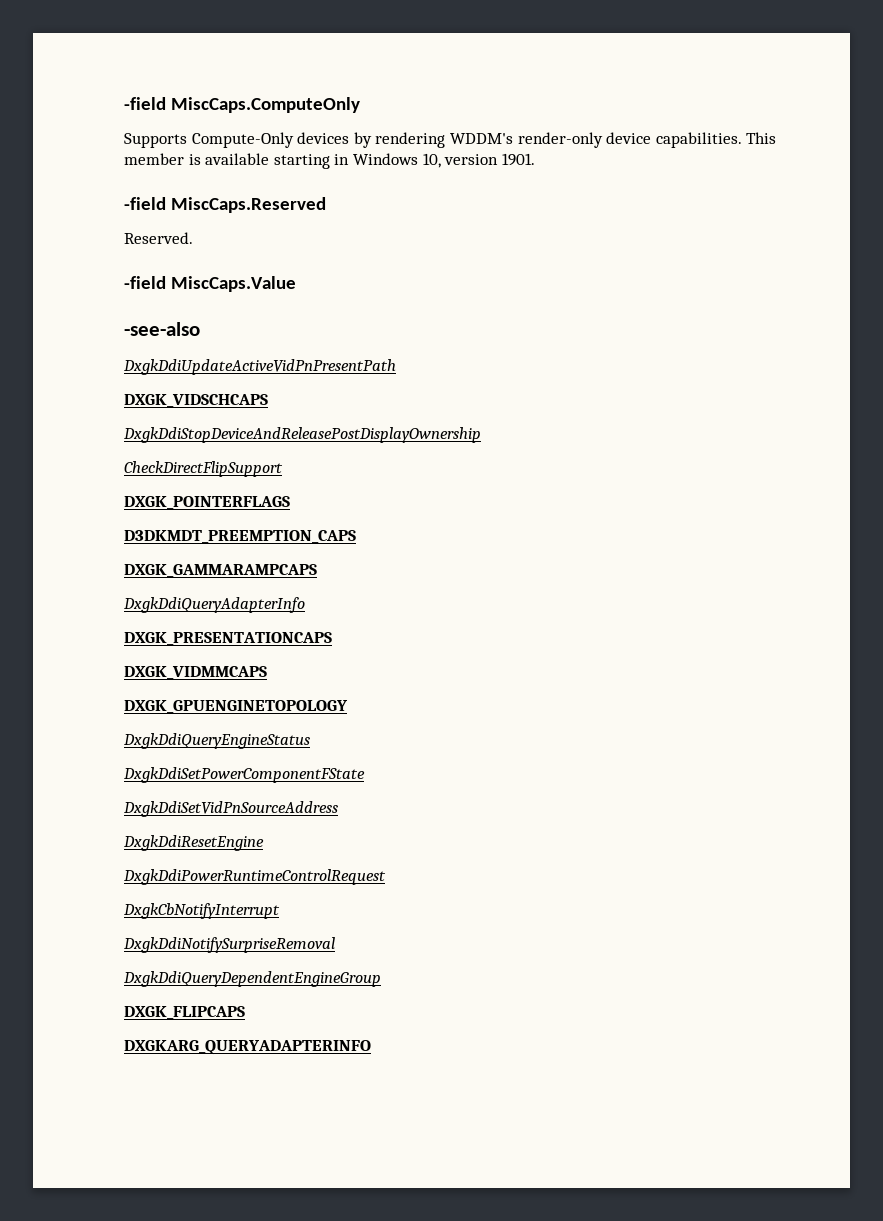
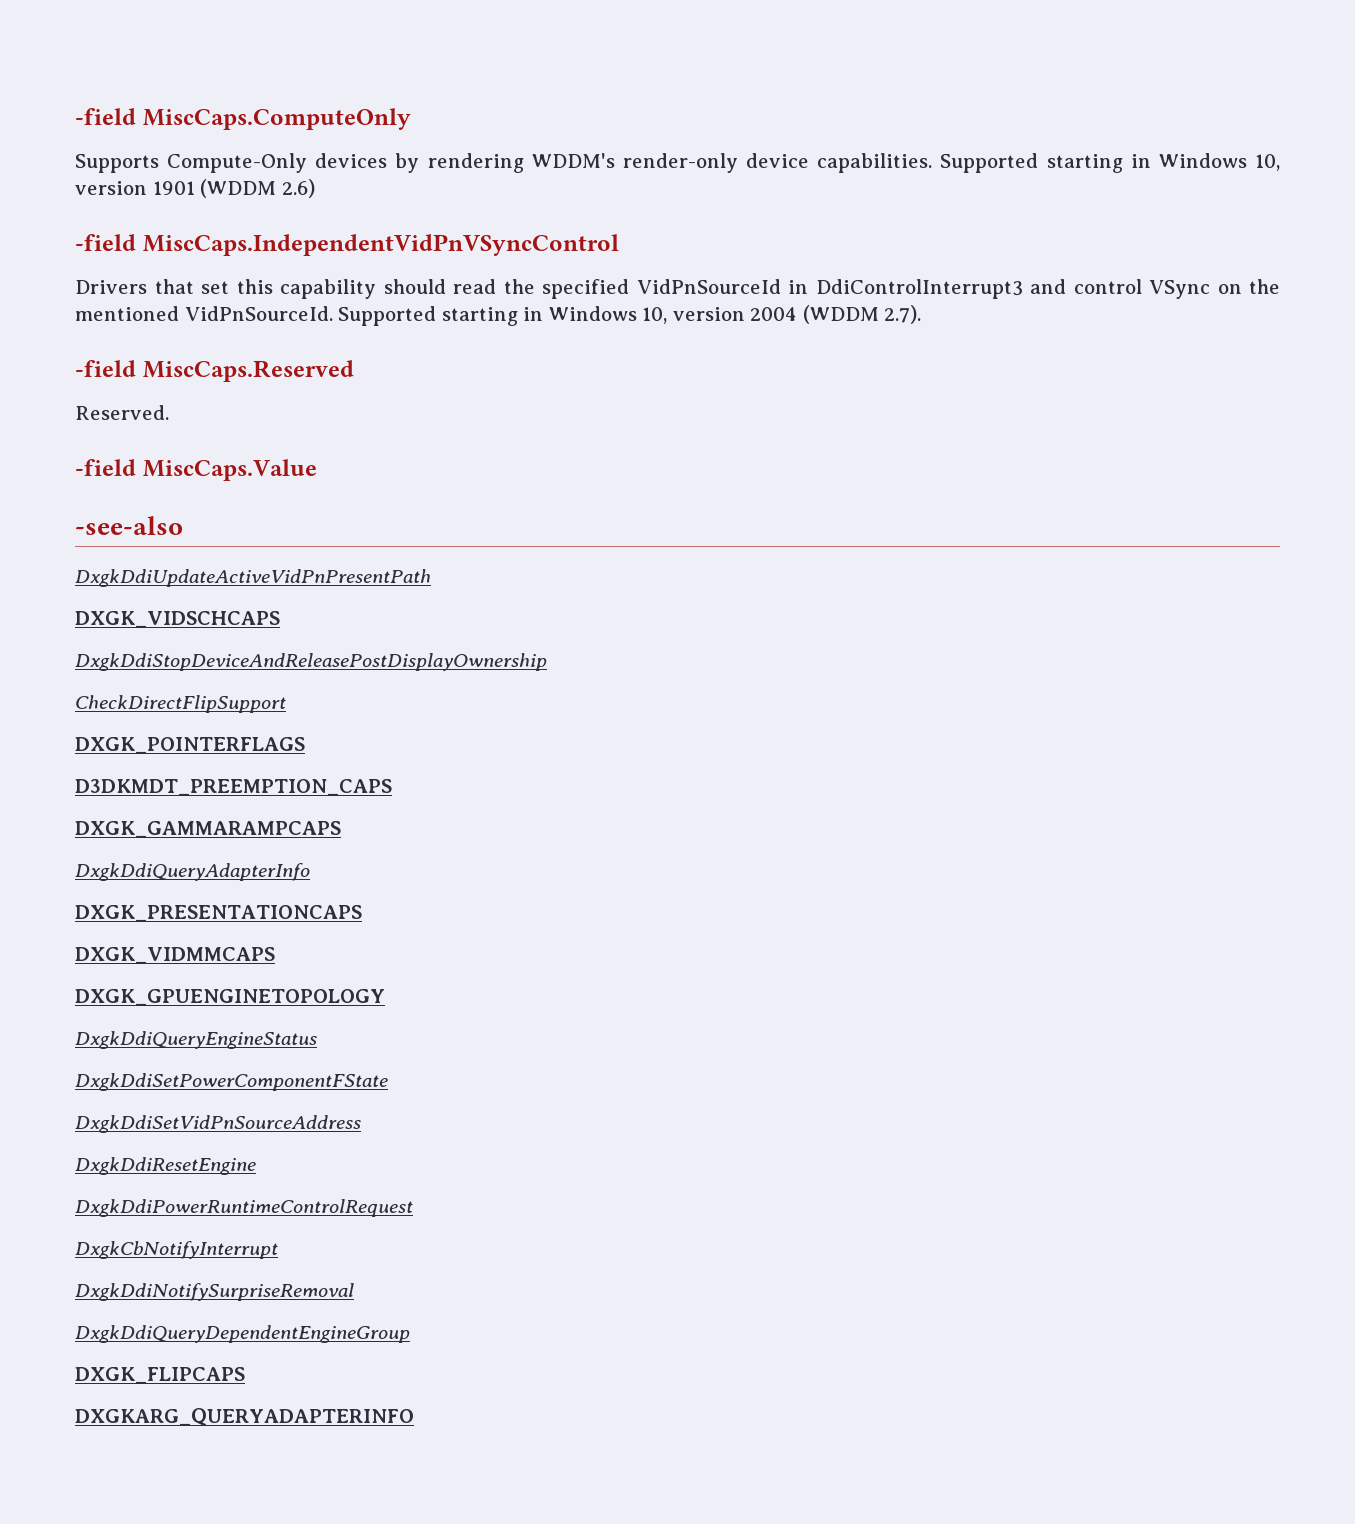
- This member is available starting in Windows 10, version 1901.
+ Supported starting in Windows 10, version 1901 (WDDM 2.6)
+ -field MiscCaps.IndependentVidPnVSyncControl
+ Drivers that set this capability should read the specified VidPnSourceId in DdiControlInterrupt3 and control VSync on the mentioned VidPnSourceId. Supported starting in Windows 10, version 2004 (WDDM 2.7).

